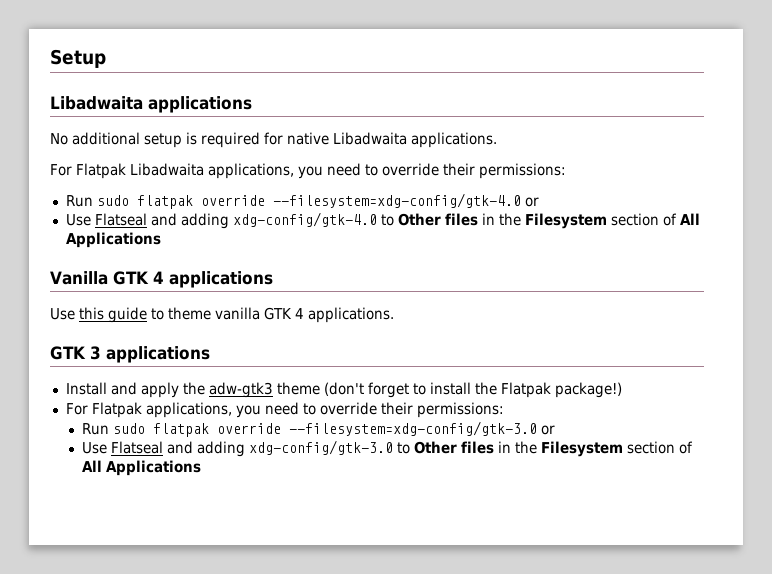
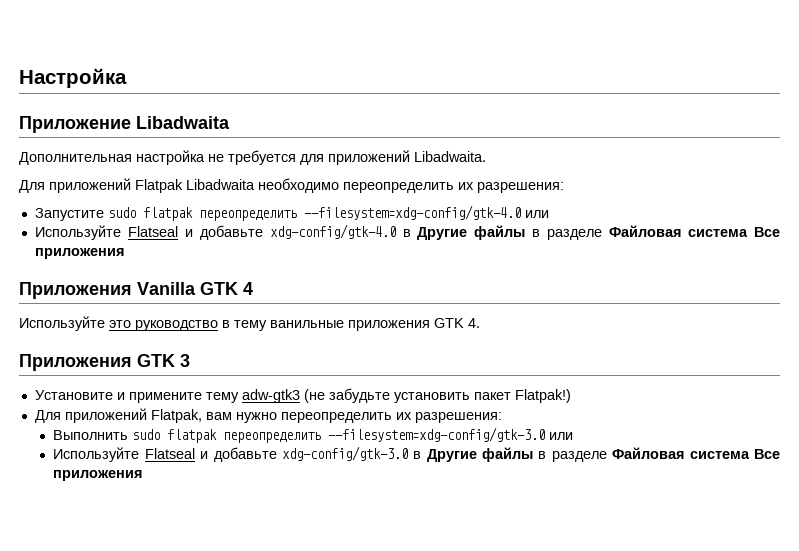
- Setup
- Libadwaita applications
- No additional setup is required for native Libadwaita applications.
- For Flatpak Libadwaita applications, you need to override their permissions:
- Run sudo flatpak override --filesystem=xdg-config/gtk-4.0 or
- Use Flatseal and adding xdg-config/gtk-4.0 to Other files in the Filesystem section of All Applications
- Vanilla GTK 4 applications
- Use this guide to theme vanilla GTK 4 applications.
- GTK 3 applications
- Install and apply the adw-gtk3 theme (don't forget to install the Flatpak package!)
- For Flatpak applications, you need to override their permissions:
- Run sudo flatpak override --filesystem=xdg-config/gtk-3.0 or
- Use Flatseal and adding xdg-config/gtk-3.0 to Other files in the Filesystem section of All Applications
+ Настройка
+ Приложение Libadwaita
+ Дополнительная настройка не требуется для приложений Libadwaita.
+ Для приложений Flatpak Libadwaita необходимо переопределить их разрешения:
+ Запустите sudo flatpak переопределить --filesystem=xdg-config/gtk-4.0 или
+ Используйте Flatseal и добавьте xdg-config/gtk-4.0 в Другие файлы в разделе Файловая система Все приложения
+ Приложения Vanilla GTK 4
+ Используйте это руководство в тему ванильные приложения GTK 4.
+ Приложения GTK 3
+ Установите и примените тему adw-gtk3 (не забудьте установить пакет Flatpak!)
+ Для приложений Flatpak, вам нужно переопределить их разрешения:
+ Выполнить sudo flatpak переопределить --filesystem=xdg-config/gtk-3.0 или
+ Используйте Flatseal и добавьте xdg-config/gtk-3.0 в Другие файлы в разделе Файловая система Все приложения

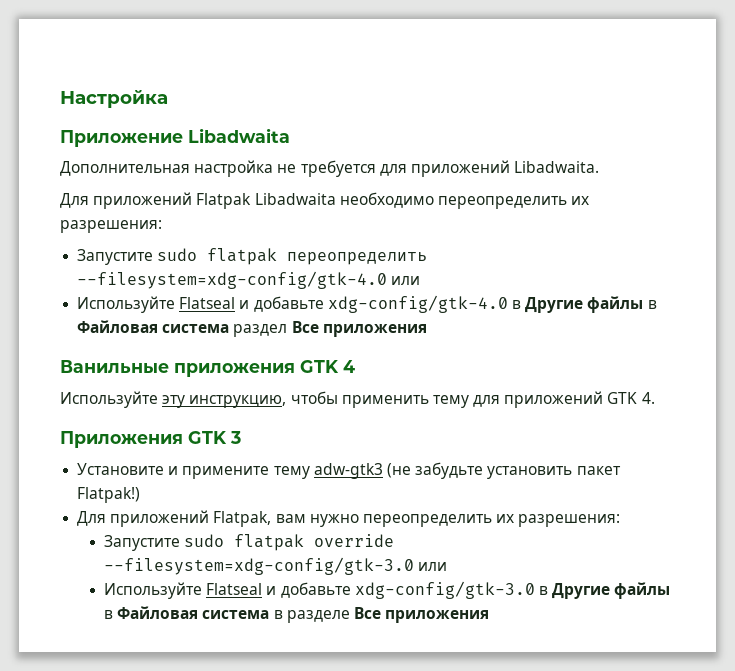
- Используйте Flatseal и добавьте xdg-config/gtk-4.0 в Другие файлы в разделе Файловая система Все приложения
+ Используйте Flatseal и добавьте xdg-config/gtk-4.0 в Другие файлы в Файловая система раздел Все приложения
- Приложения Vanilla GTK 4
+ Ванильные приложения GTK 4
- Используйте это руководство в тему ванильные приложения GTK 4.
+ Используйте эту инструкцию, чтобы применить тему для приложений GTK 4.
- Выполнить sudo flatpak переопределить --filesystem=xdg-config/gtk-3.0 или
+ Запустите sudo flatpak override --filesystem=xdg-config/gtk-3.0 или
- Используйте Flatseal и добавьте xdg-config/gtk-3.0 в Другие файлы в разделе Файловая система Все приложения
+ Используйте Flatseal и добавьте xdg-config/gtk-3.0 в Другие файлы в Файловая система в разделе Все приложения

